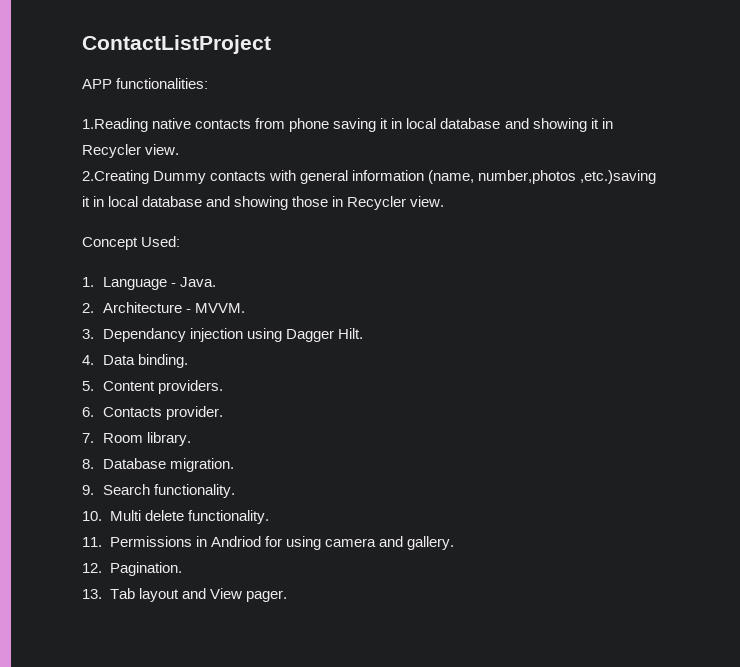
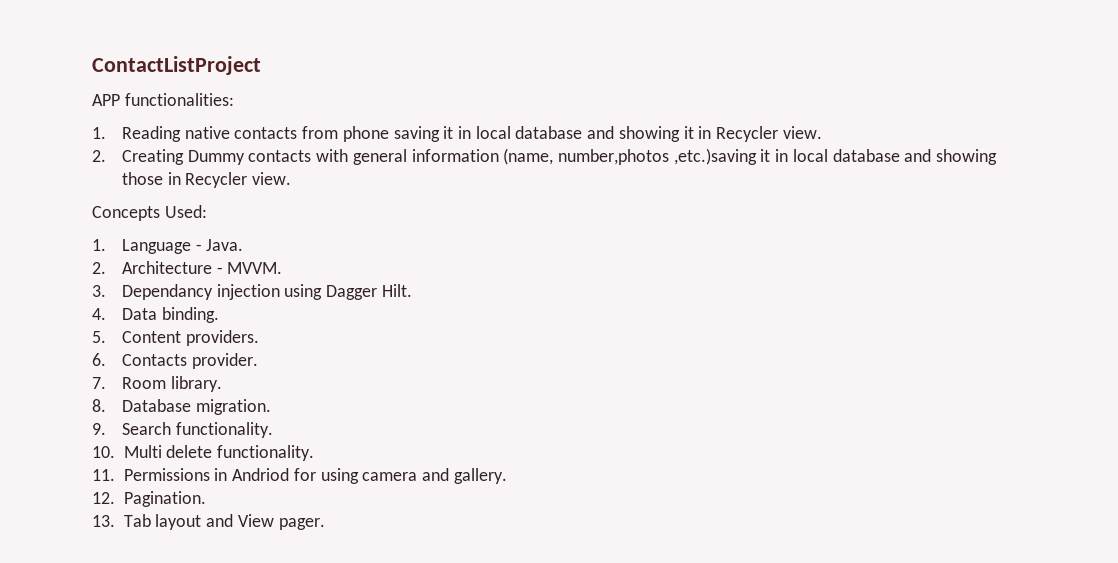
- 1.Reading native contacts from phone saving it in local database and showing it in Recycler view.
+ 1. Reading native contacts from phone saving it in local database and showing it in Recycler view.
- 2.Creating Dummy contacts with general information (name, number,photos ,etc.)saving it in local database and showing those in Recycler view.
+ 2. Creating Dummy contacts with general information (name, number,photos ,etc.)saving it in local database and showing those in Recycler view.
- Concept Used:
+ Concepts Used:

